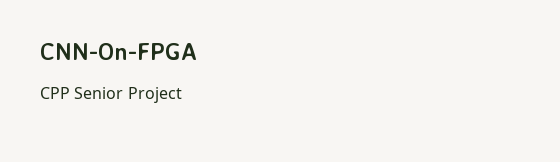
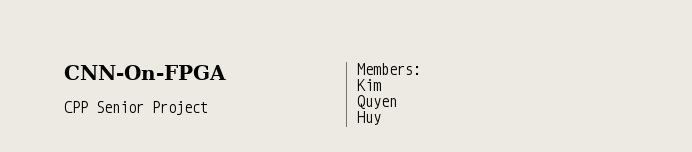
+ Members:
+ Kim
+ Quyen
+ Huy

